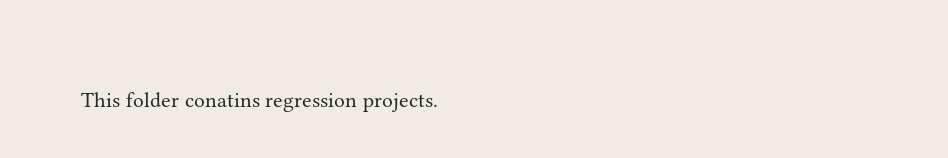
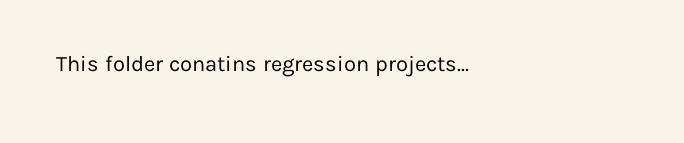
- This folder conatins regression projects.
+ This folder conatins regression projects...

